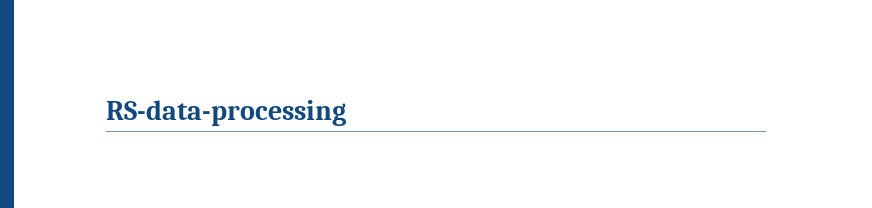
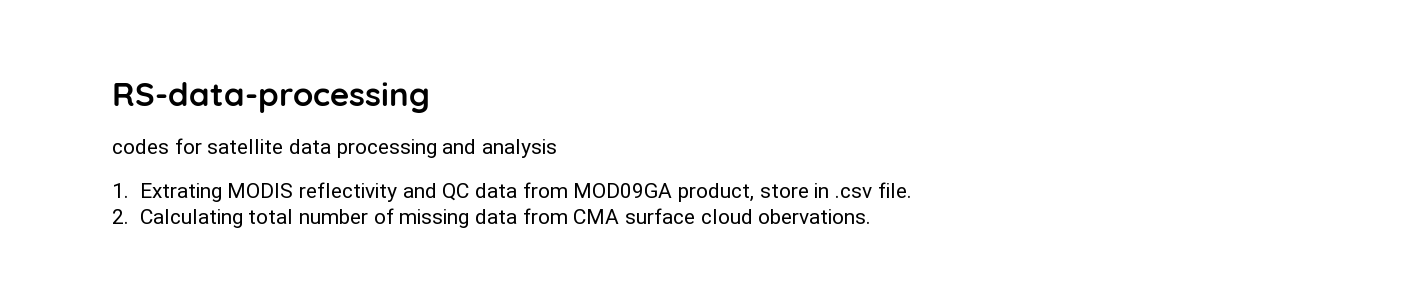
+ codes for satellite data processing and analysis
+ 1. Extrating MODIS reflectivity and QC data from MOD09GA product, store in .csv file.
+ 2. Calculating total number of missing data from CMA surface cloud obervations.

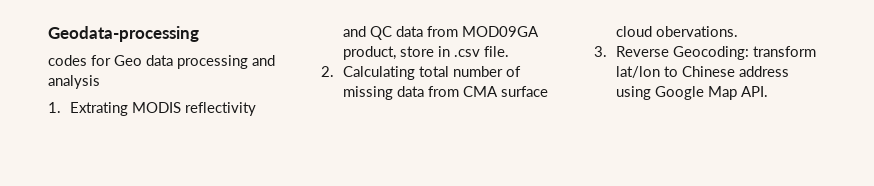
- RS-data-processing
+ Geodata-processing
- codes for satellite data processing and analysis
+ codes for Geo data processing and analysis
+ 3. Reverse Geocoding: transform lat/lon to Chinese address using Google Map API.

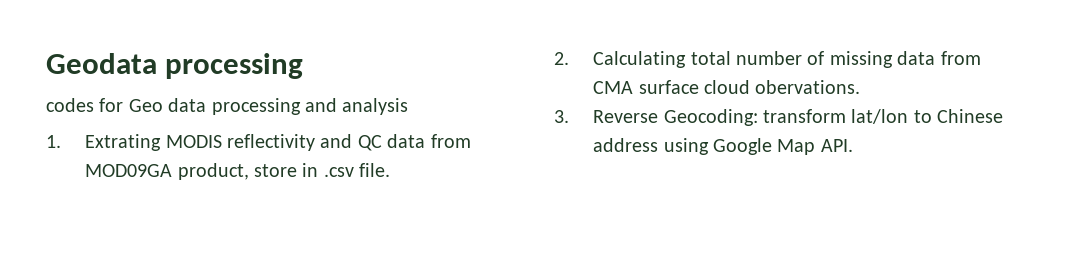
- Geodata-processing
+ Geodata processing

